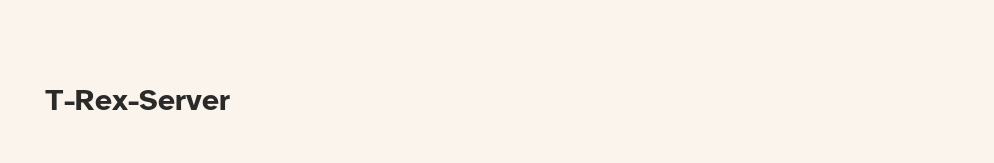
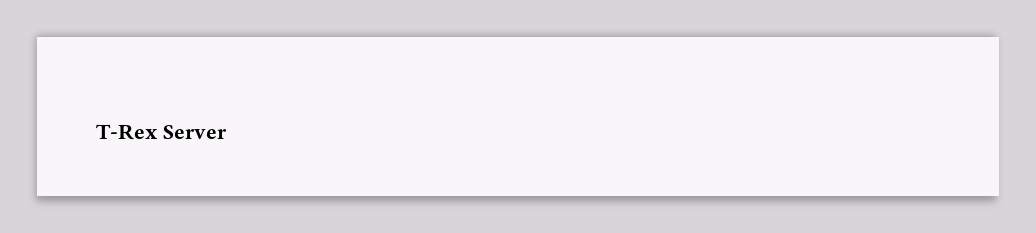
- T-Rex-Server
+ T-Rex Server

